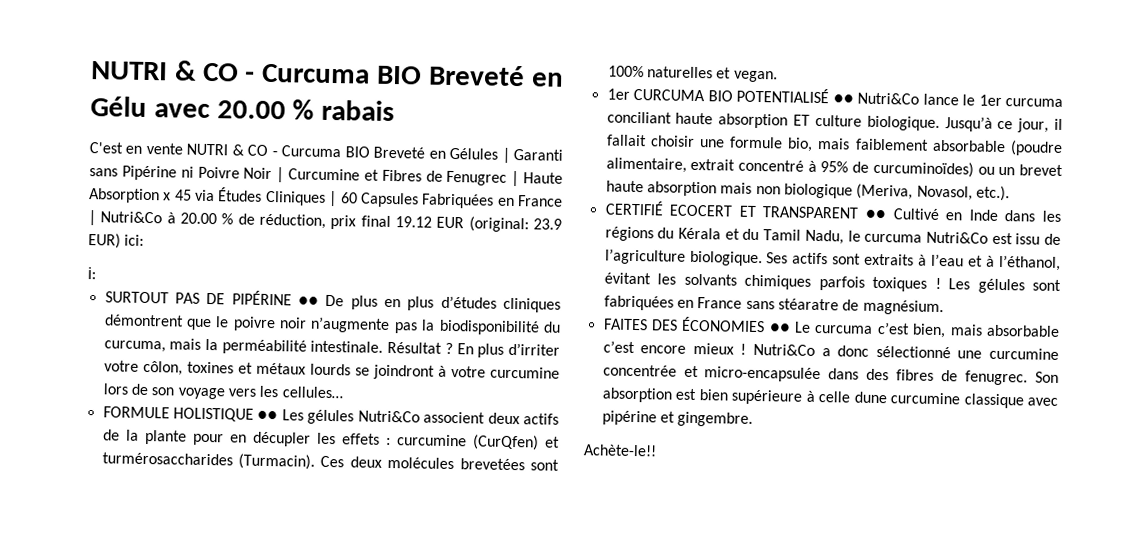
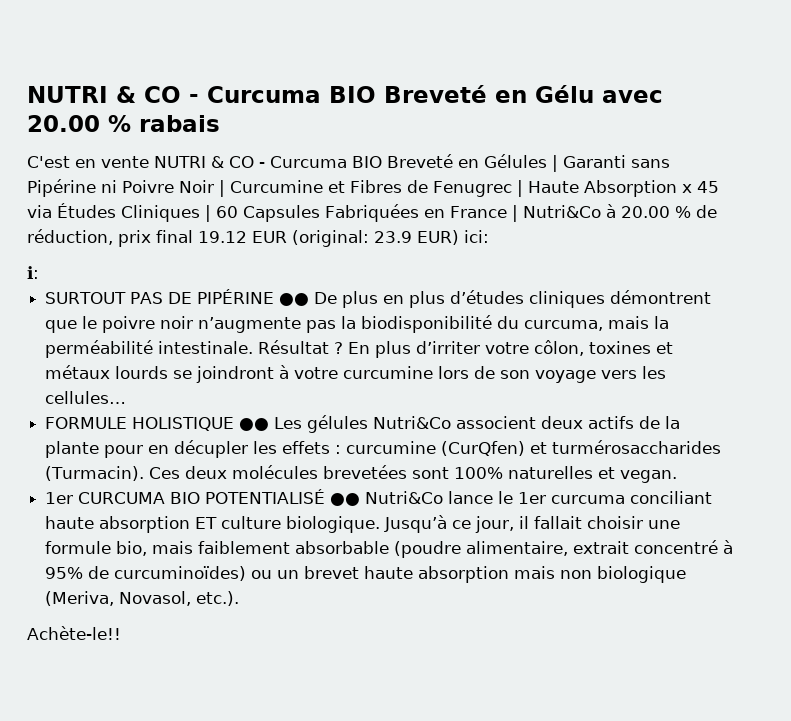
- CERTIFIÉ ECOCERT ET TRANSPARENT ●● Cultivé en Inde dans les régions du Kérala et du Tamil Nadu, le curcuma Nutri&Co est issu de l’agriculture biologique. Ses actifs sont extraits à l’eau et à l’éthanol, évitant les solvants chimiques parfois toxiques ! Les gélules sont fabriquées en France sans stéaratre de magnésium.
- FAITES DES ÉCONOMIES ●● Le curcuma c’est bien, mais absorbable c’est encore mieux ! Nutri&Co a donc sélectionné une curcumine concentrée et micro-encapsulée dans des fibres de fenugrec. Son absorption est bien supérieure à celle dune curcumine classique avec pipérine et gingembre.

